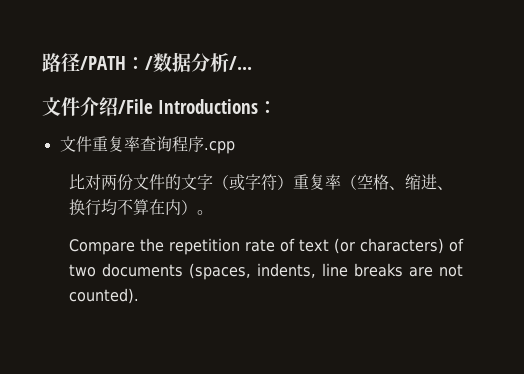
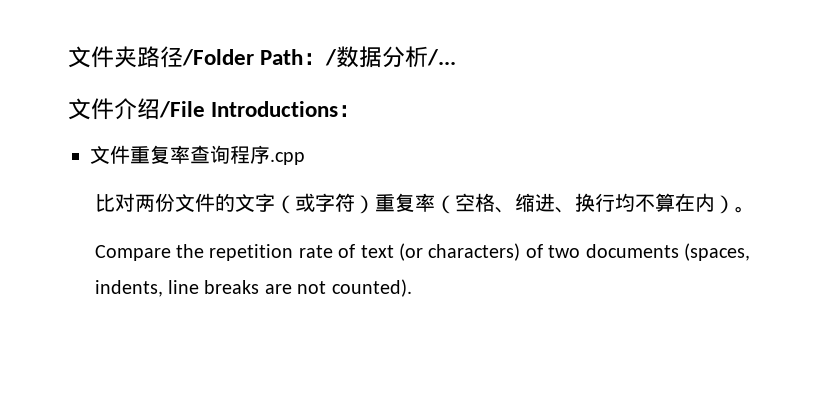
- 路径/PATH：/数据分析/...
+ 文件夹路径/Folder Path：/数据分析/...

